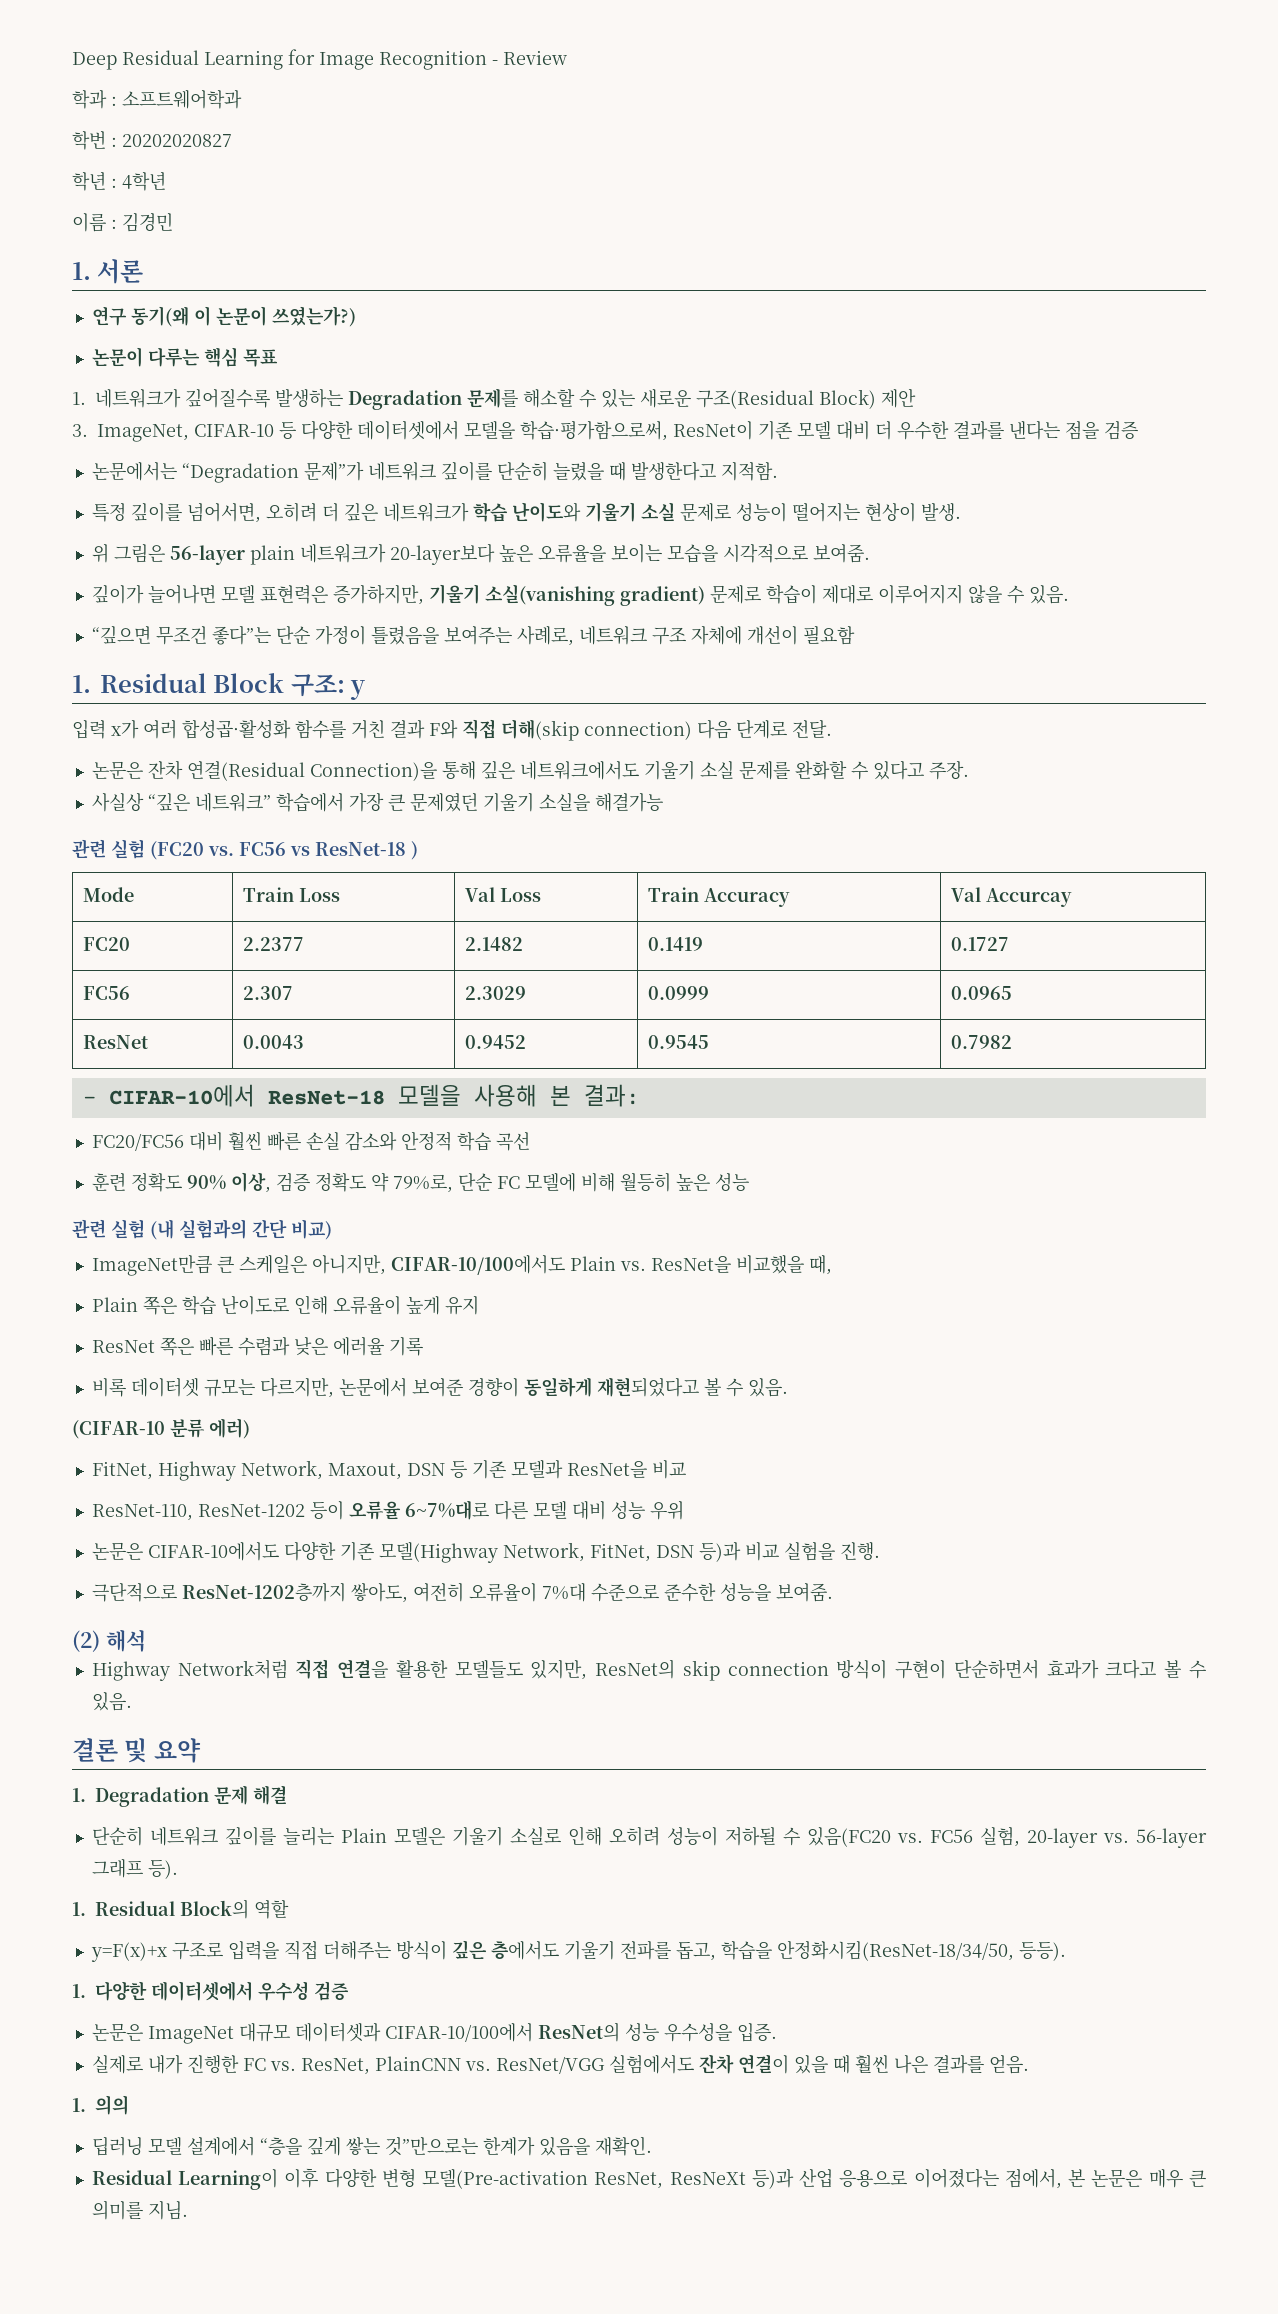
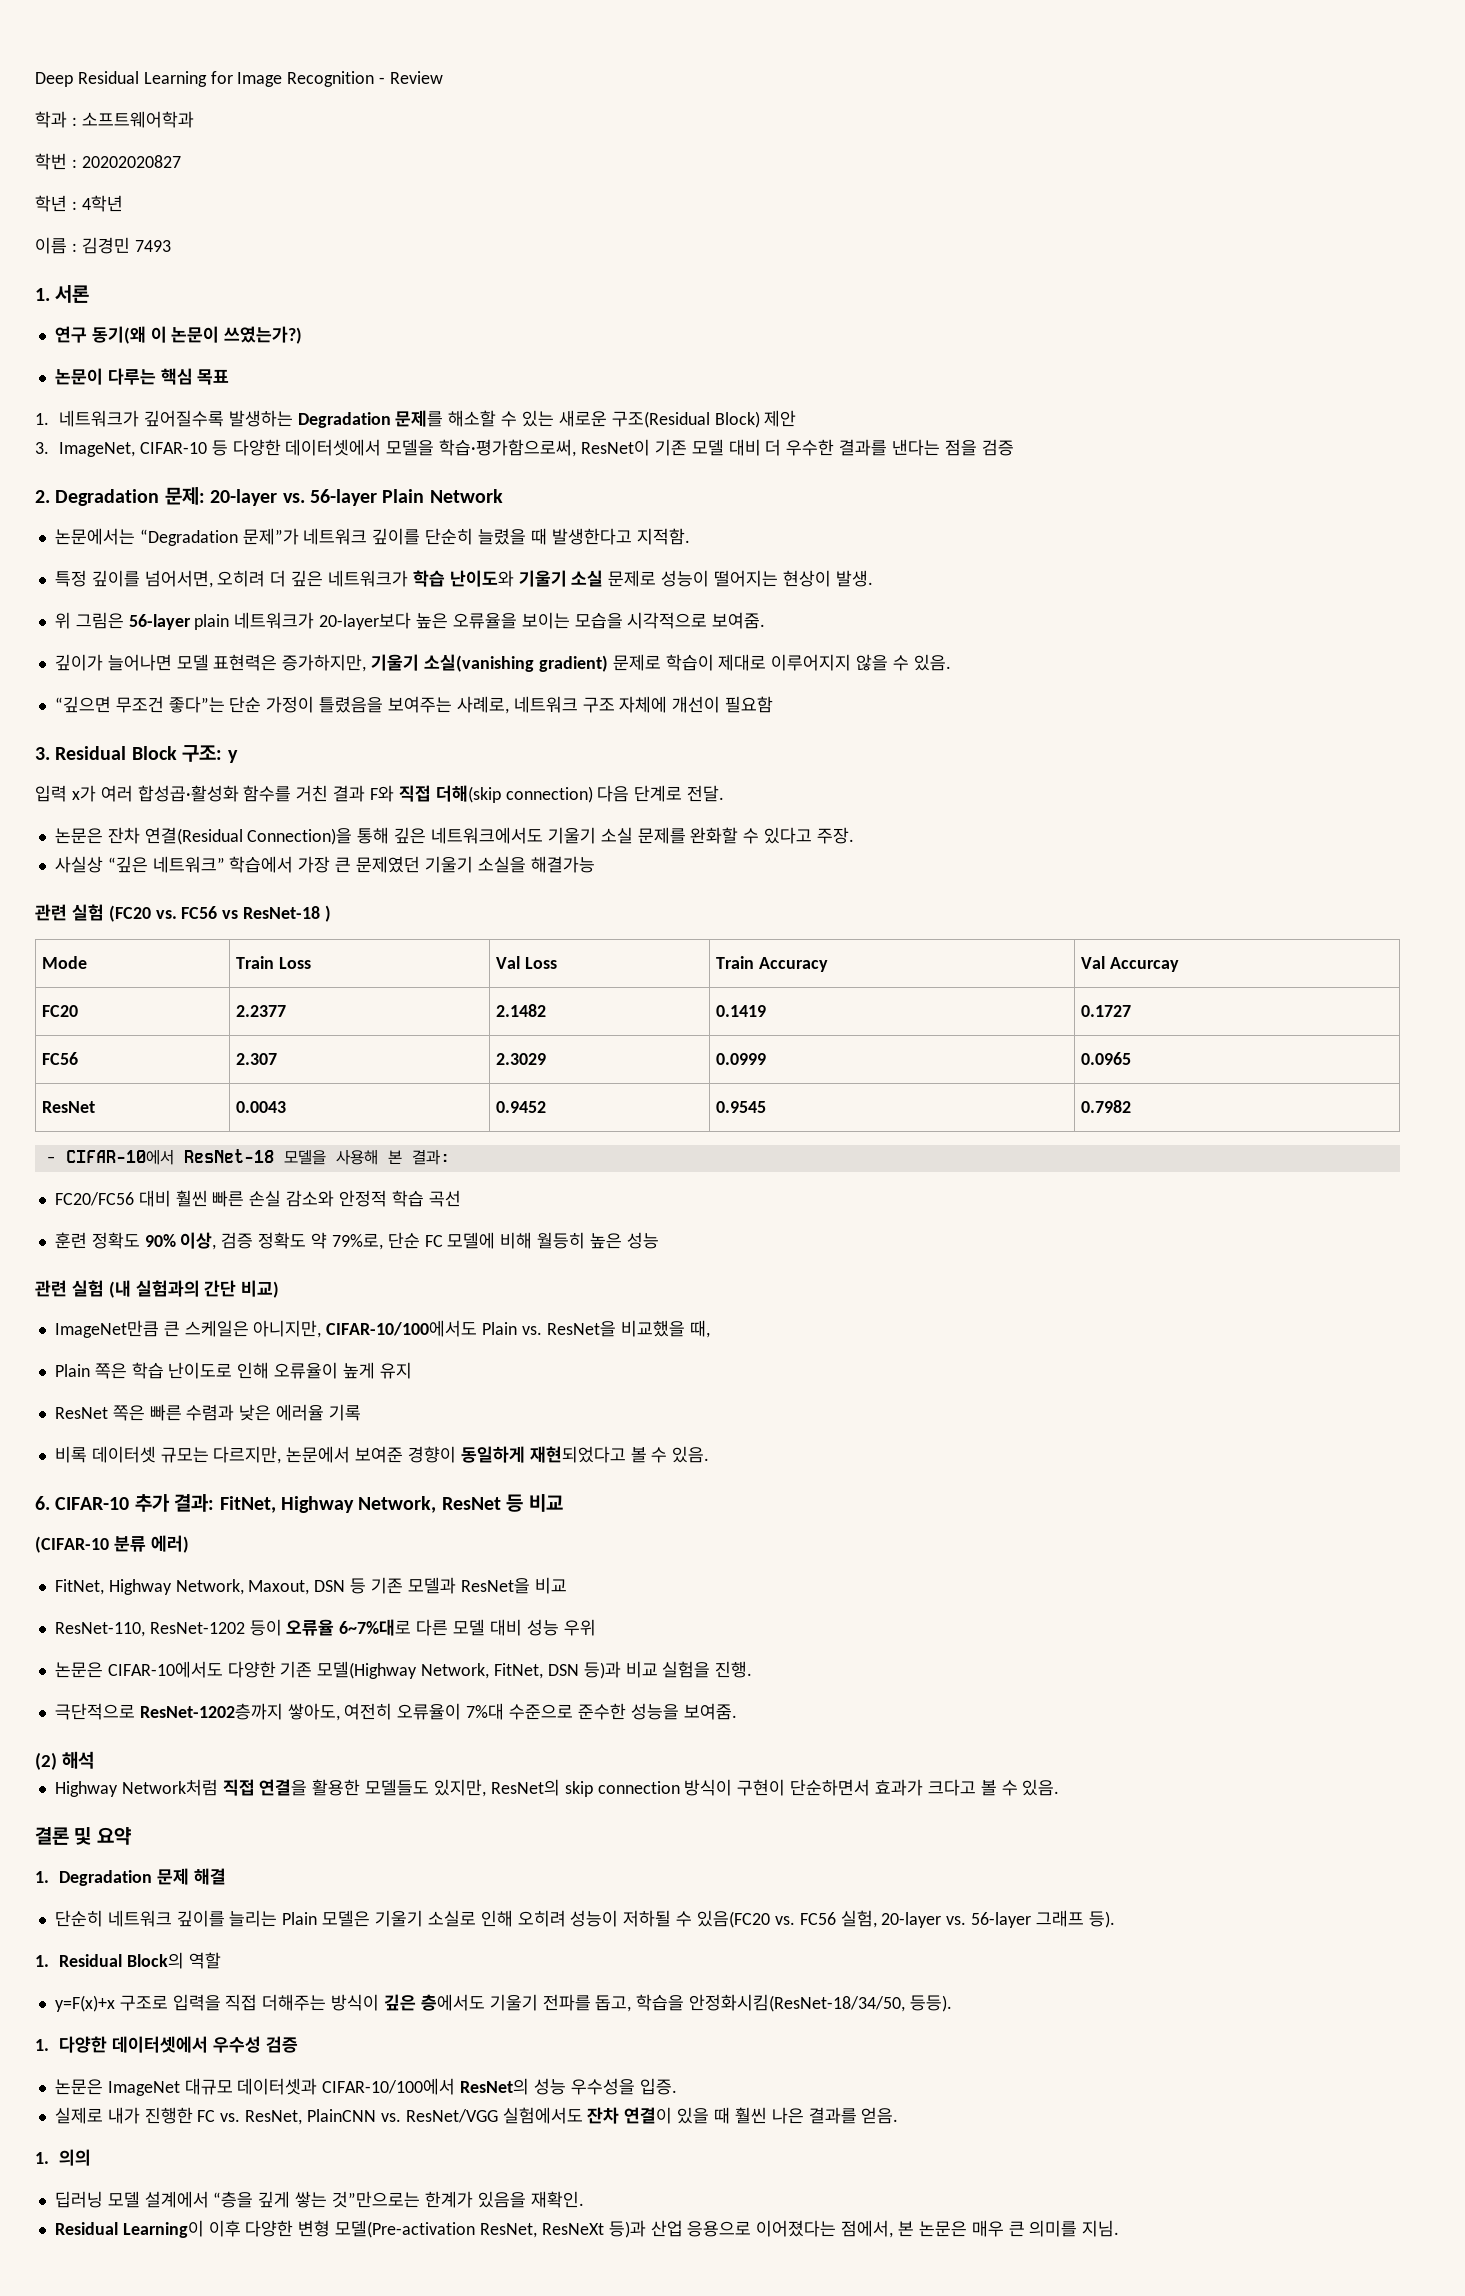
- 이름 : 김경민
+ 이름 : 김경민 7493
+ 2. Degradation 문제: 20-layer vs. 56-layer Plain Network
- 1. Residual Block 구조: y
+ 3. Residual Block 구조: y
+ 6. CIFAR-10 추가 결과: FitNet, Highway Network, ResNet 등 비교

